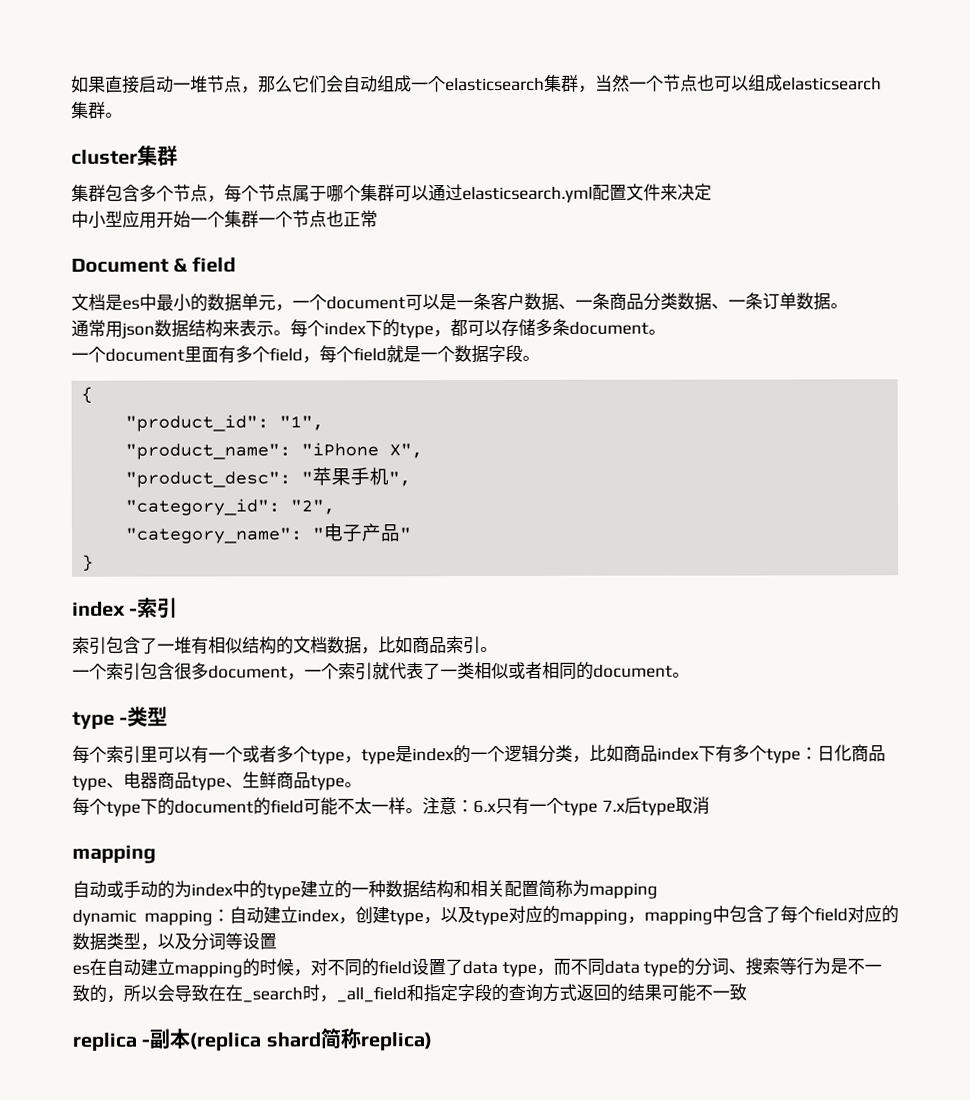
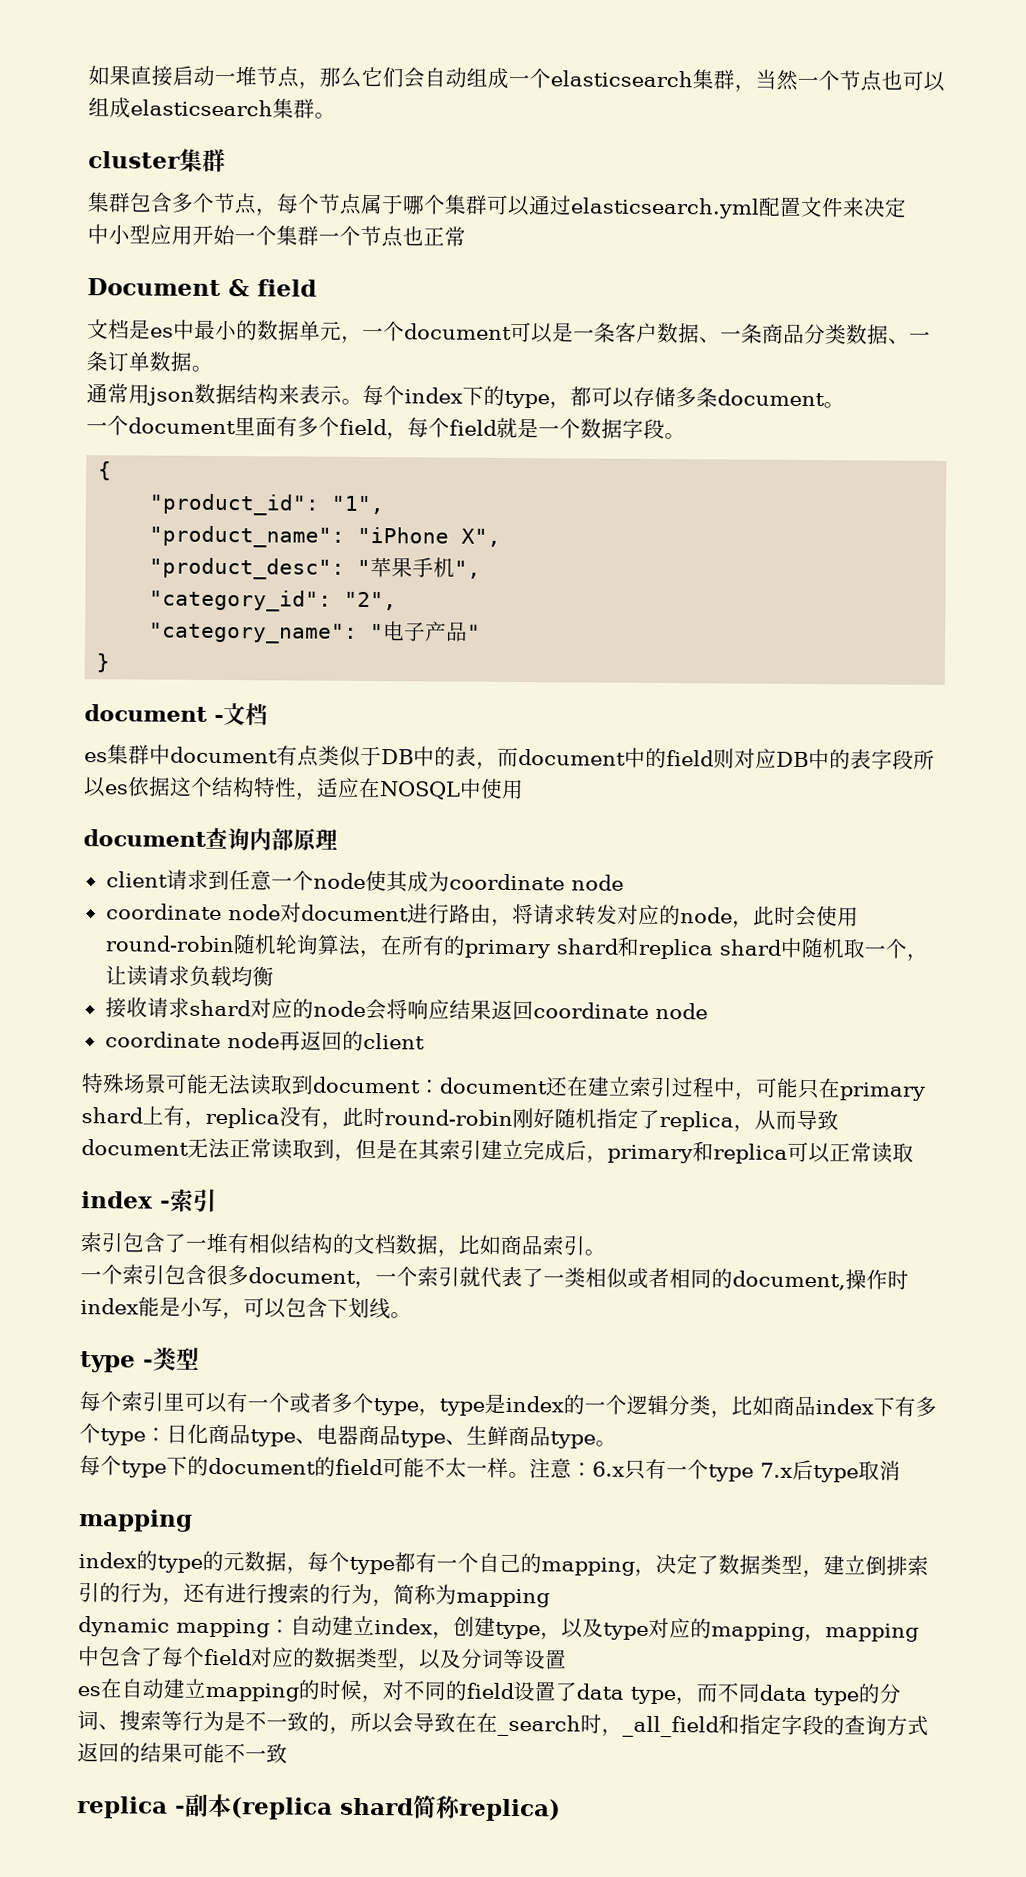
+ document -文档
+ es集群中document有点类似于DB中的表，而document中的field则对应DB中的表字段所以es依据这个结构特性，适应在NOSQL中使用
+ document查询内部原理
+ client请求到任意一个node使其成为coordinate node
+ coordinate node对document进行路由，将请求转发对应的node，此时会使用round-robin随机轮询算法，在所有的primary shard和replica shard中随机取一个，让读请求负载均衡
+ 接收请求shard对应的node会将响应结果返回coordinate node
+ coordinate node再返回的client
+ 特殊场景可能无法读取到document：document还在建立索引过程中，可能只在primary shard上有，replica没有，此时round-robin刚好随机指定了replica，从而导致document无法正常读取到，但是在其索引建立完成后，primary和replica可以正常读取
- 一个索引包含很多document，一个索引就代表了一类相似或者相同的document。
+ 一个索引包含很多document，一个索引就代表了一类相似或者相同的document,操作时index能是小写，可以包含下划线。
- 自动或手动的为index中的type建立的一种数据结构和相关配置简称为mapping
+ index的type的元数据，每个type都有一个自己的mapping，决定了数据类型，建立倒排索引的行为，还有进行搜索的行为，简称为mapping

